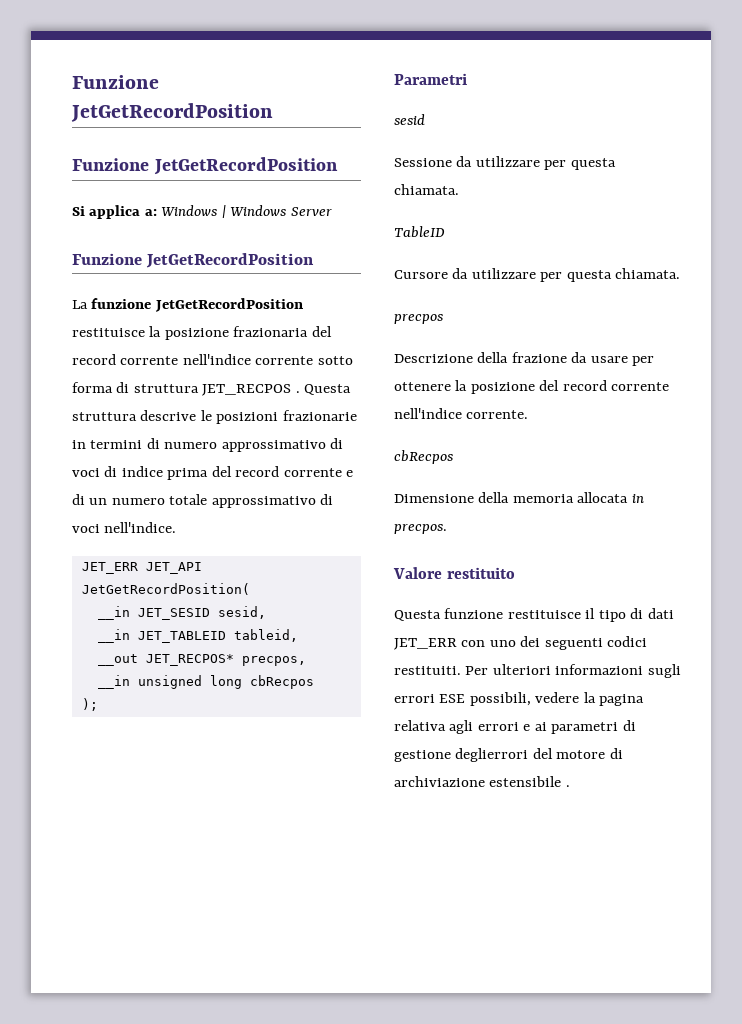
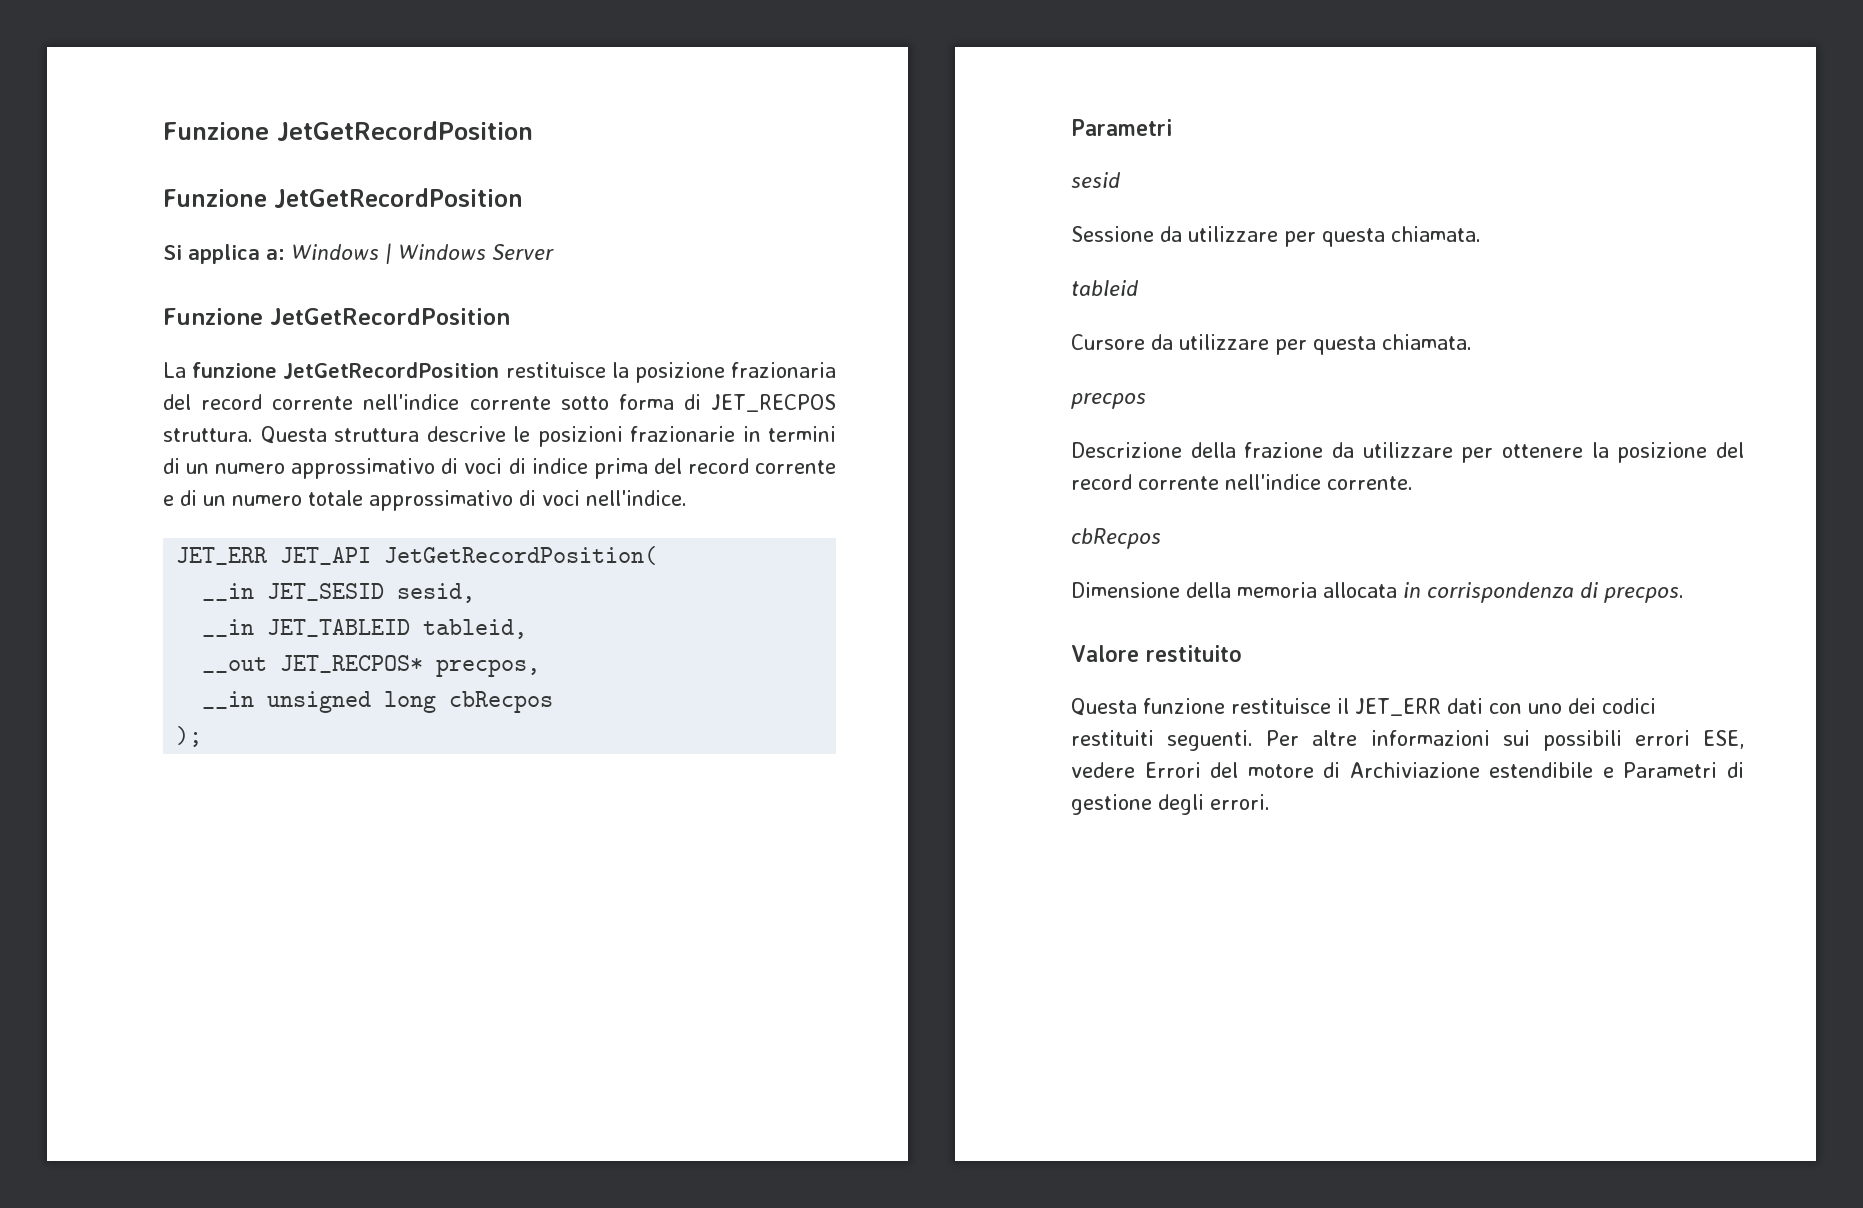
- La funzione JetGetRecordPosition restituisce la posizione frazionaria del record corrente nell'indice corrente sotto forma di struttura JET_RECPOS .
+ La funzione JetGetRecordPosition restituisce la posizione frazionaria del record corrente nell'indice corrente sotto forma di JET_RECPOS struttura.
- Questa struttura descrive le posizioni frazionarie in termini di numero approssimativo di voci di indice prima del record corrente e di un numero totale approssimativo di voci nell'indice.
+ Questa struttura descrive le posizioni frazionarie in termini di un numero approssimativo di voci di indice prima del record corrente e di un numero totale approssimativo di voci nell'indice.
- TableID
+ tableid
- Descrizione della frazione da usare per ottenere la posizione del record corrente nell'indice corrente.
+ Descrizione della frazione da utilizzare per ottenere la posizione del record corrente nell'indice corrente.
- Dimensione della memoria allocata in precpos.
+ Dimensione della memoria allocata in corrispondenza di precpos.
- Questa funzione restituisce il tipo di dati JET_ERR con uno dei seguenti codici restituiti. Per ulteriori informazioni sugli errori ESE possibili, vedere la pagina relativa agli errori e ai parametri di gestione deglierrori del motore di archiviazione estensibile .
+ Questa funzione restituisce il JET_ERR dati con uno dei codici restituiti seguenti. Per altre informazioni sui possibili errori ESE, vedere Errori del motore di Archiviazione estendibile e Parametri di gestione degli errori.

